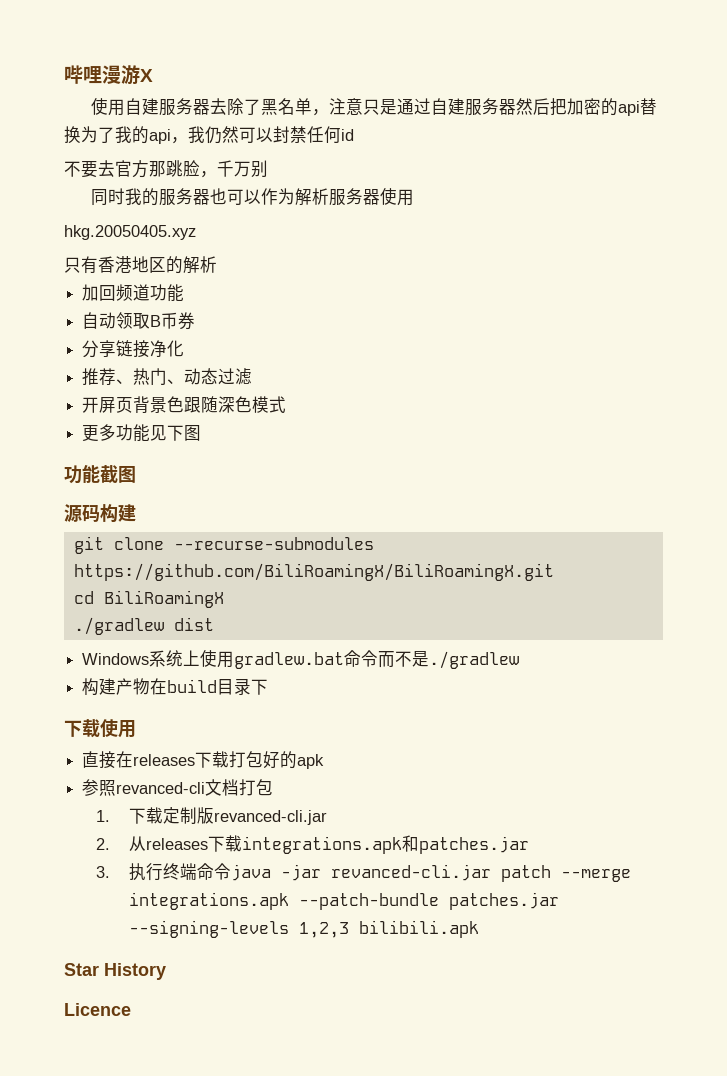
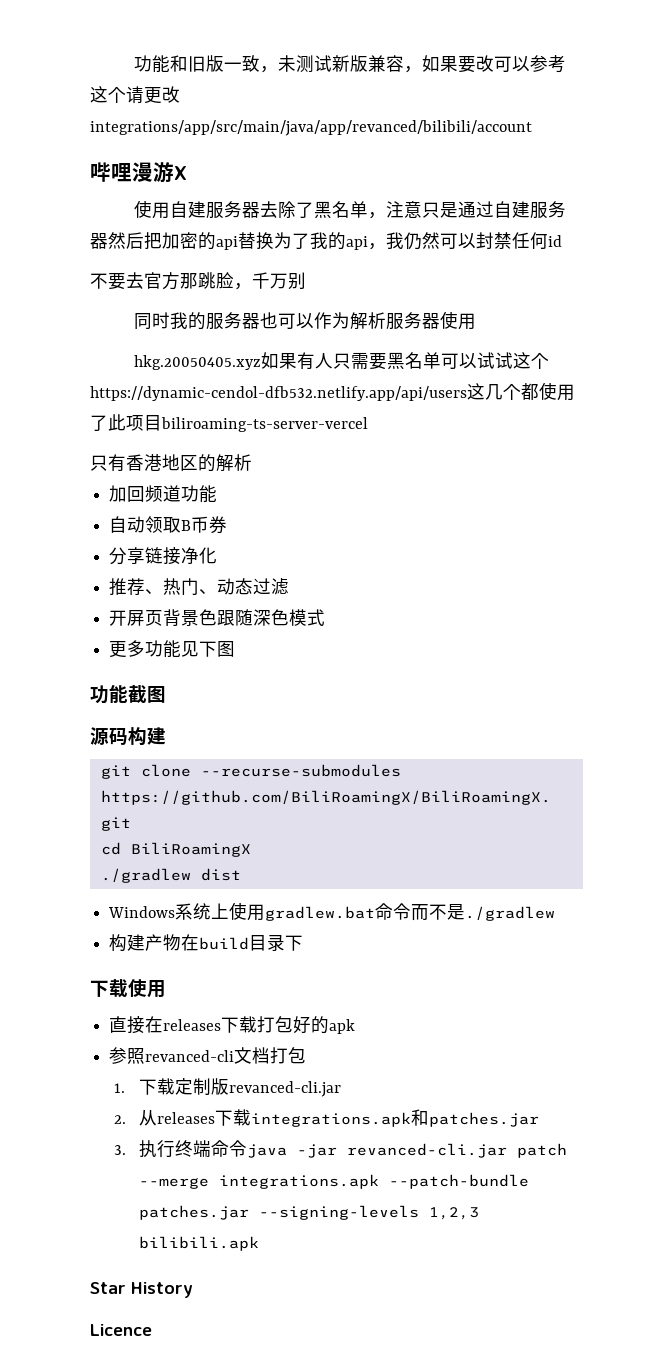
+ 功能和旧版一致，未测试新版兼容，如果要改可以参考这个请更改integrations/app/src/main/java/app/revanced/bilibili/account
- hkg.20050405.xyz
+ hkg.20050405.xyz如果有人只需要黑名单可以试试这个https://dynamic-cendol-dfb532.netlify.app/api/users这几个都使用了此项目biliroaming-ts-server-vercel

